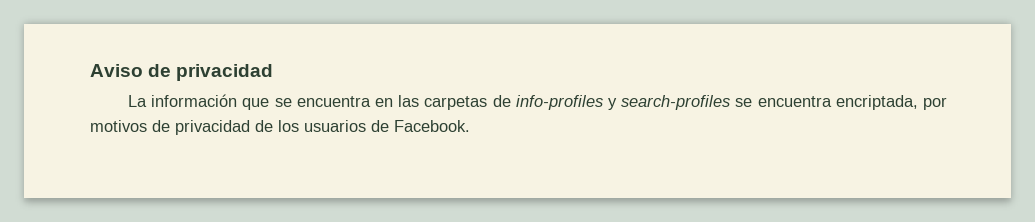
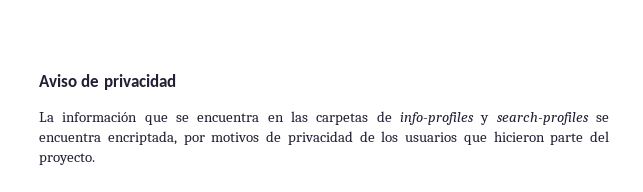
- La información que se encuentra en las carpetas de info-profiles y search-profiles se encuentra encriptada, por motivos de privacidad de los usuarios de Facebook.
+ La información que se encuentra en las carpetas de info-profiles y search-profiles se encuentra encriptada, por motivos de privacidad de los usuarios que hicieron parte del proyecto.

